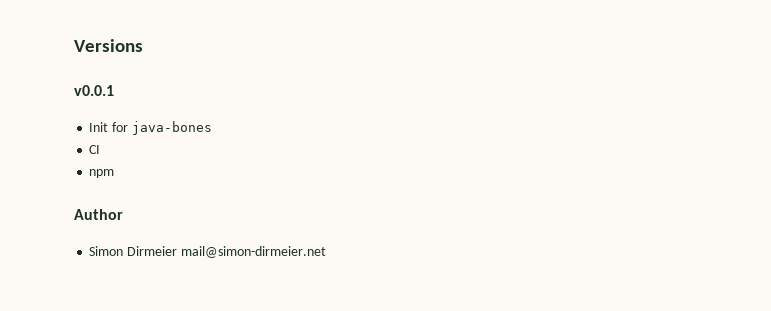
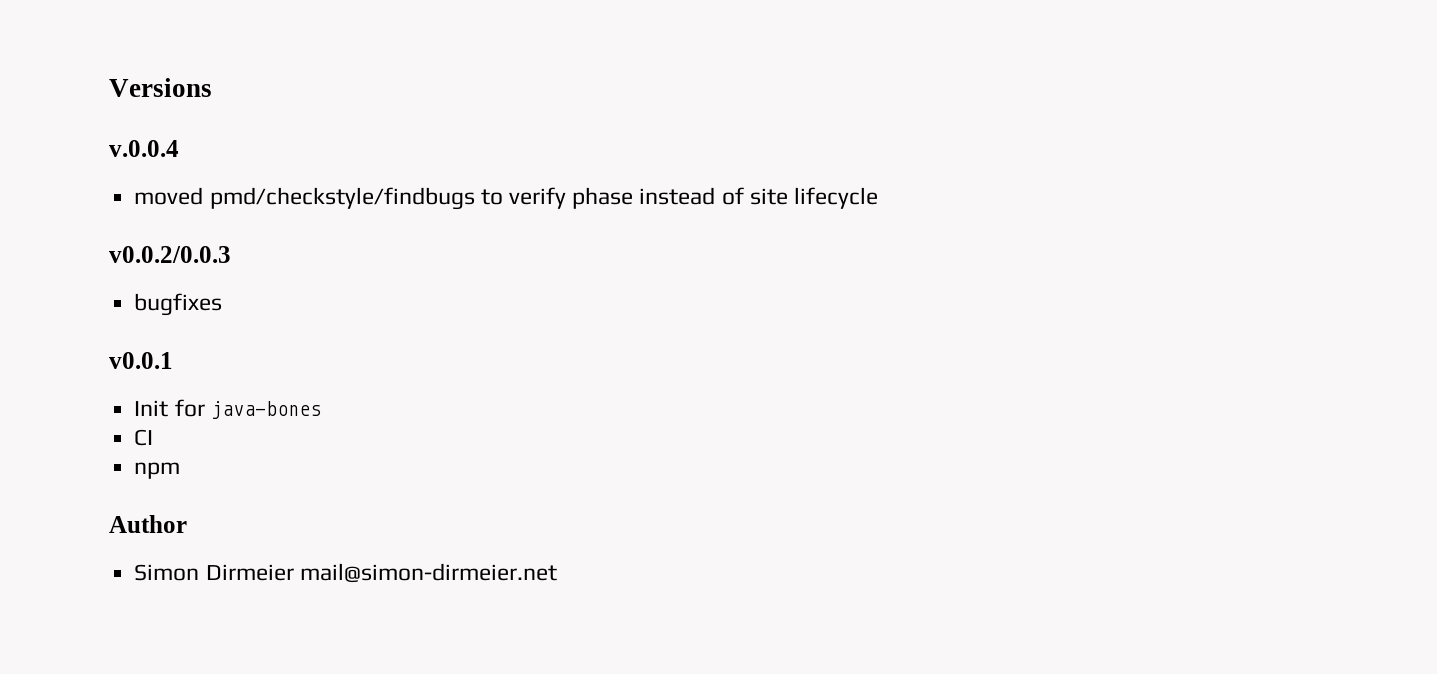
+ v.0.0.4
+ moved pmd/checkstyle/findbugs to verify phase instead of site lifecycle
+ v0.0.2/0.0.3
+ bugfixes

